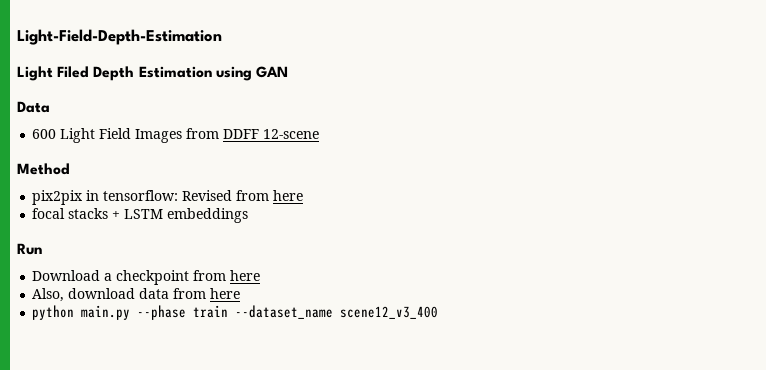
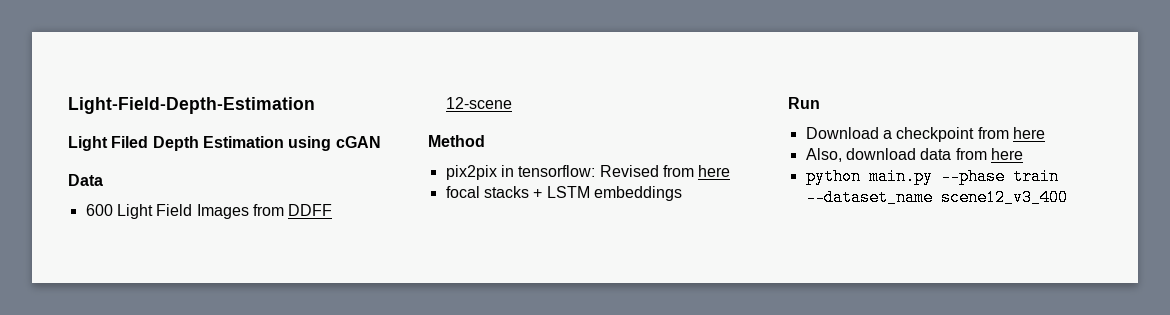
- Light Filed Depth Estimation using GAN
+ Light Filed Depth Estimation using cGAN

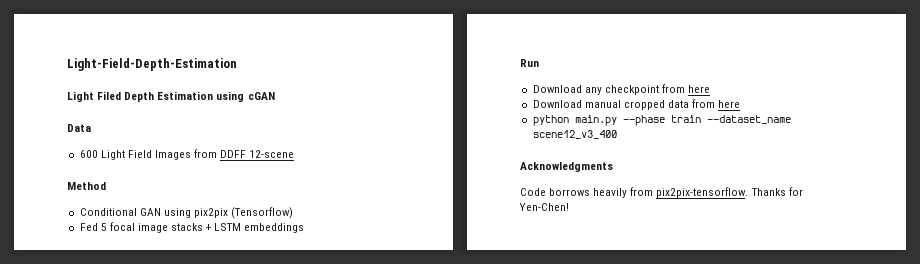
- pix2pix in tensorflow: Revised from here
- focal stacks + LSTM embeddings
+ Conditional GAN using pix2pix (Tensorflow)
+ Fed 5 focal image stacks + LSTM embeddings
- Download a checkpoint from here
+ Download any checkpoint from here
- Also, download data from here
+ Download manual cropped data from here
+ Acknowledgments
+ Code borrows heavily from pix2pix-tensorflow. Thanks for Yen-Chen!

